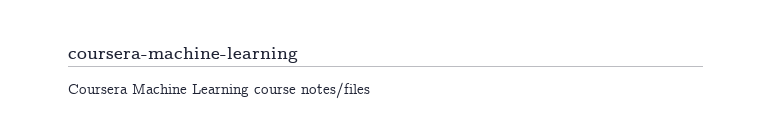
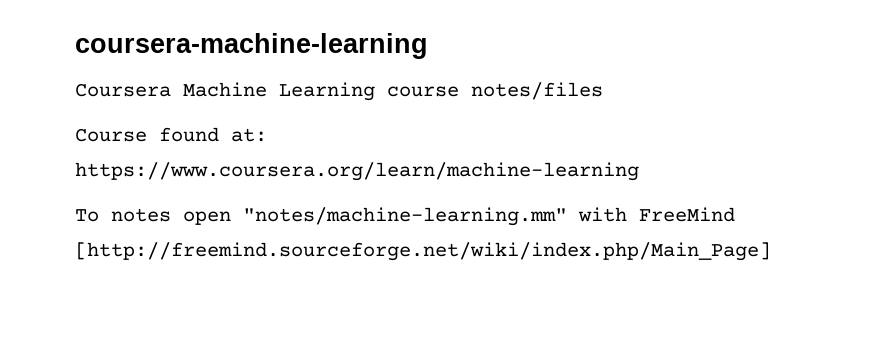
+ Course found at: https://www.coursera.org/learn/machine-learning
+ To notes open "notes/machine-learning.mm" with FreeMind [http://freemind.sourceforge.net/wiki/index.php/Main_Page]

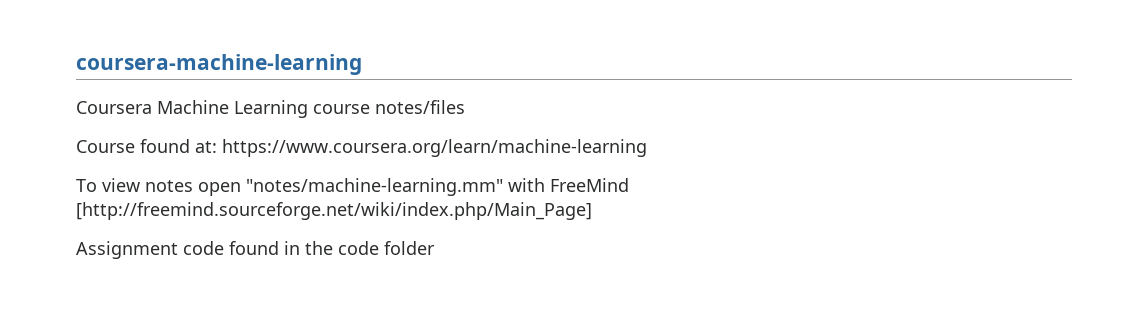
- To notes open "notes/machine-learning.mm" with FreeMind [http://freemind.sourceforge.net/wiki/index.php/Main_Page]
+ To view notes open "notes/machine-learning.mm" with FreeMind [http://freemind.sourceforge.net/wiki/index.php/Main_Page]
+ Assignment code found in the code folder

